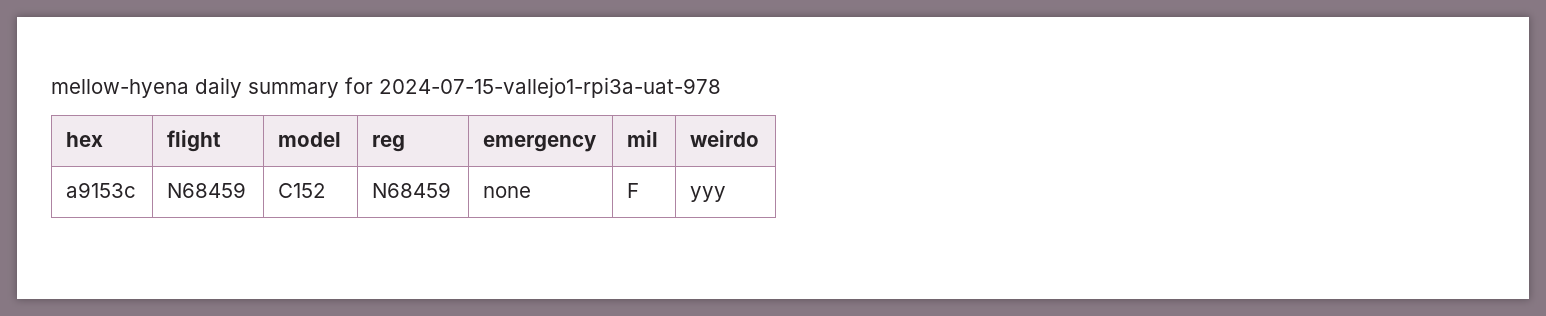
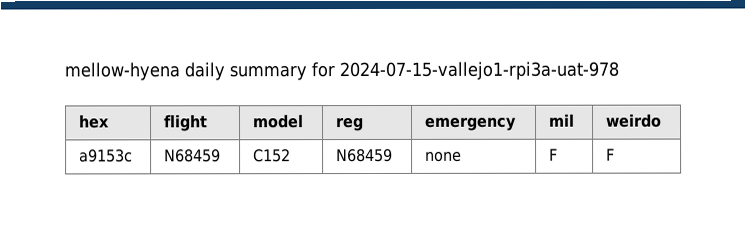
- a9153c | N68459 | C152 | N68459 | none | F | yyy
+ a9153c | N68459 | C152 | N68459 | none | F | F

